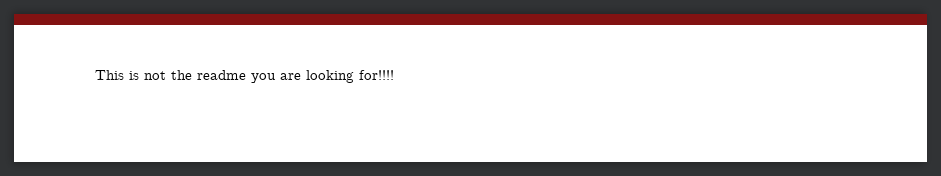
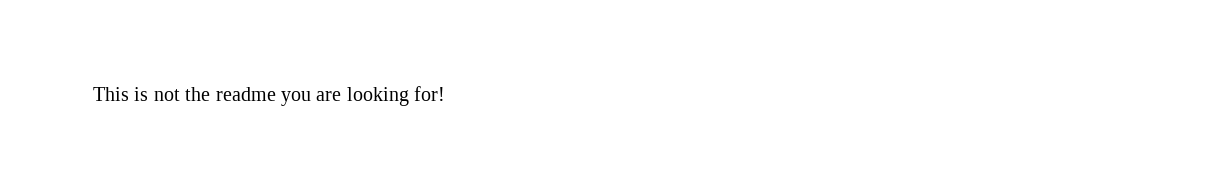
- This is not the readme you are looking for!!!!
+ This is not the readme you are looking for!

